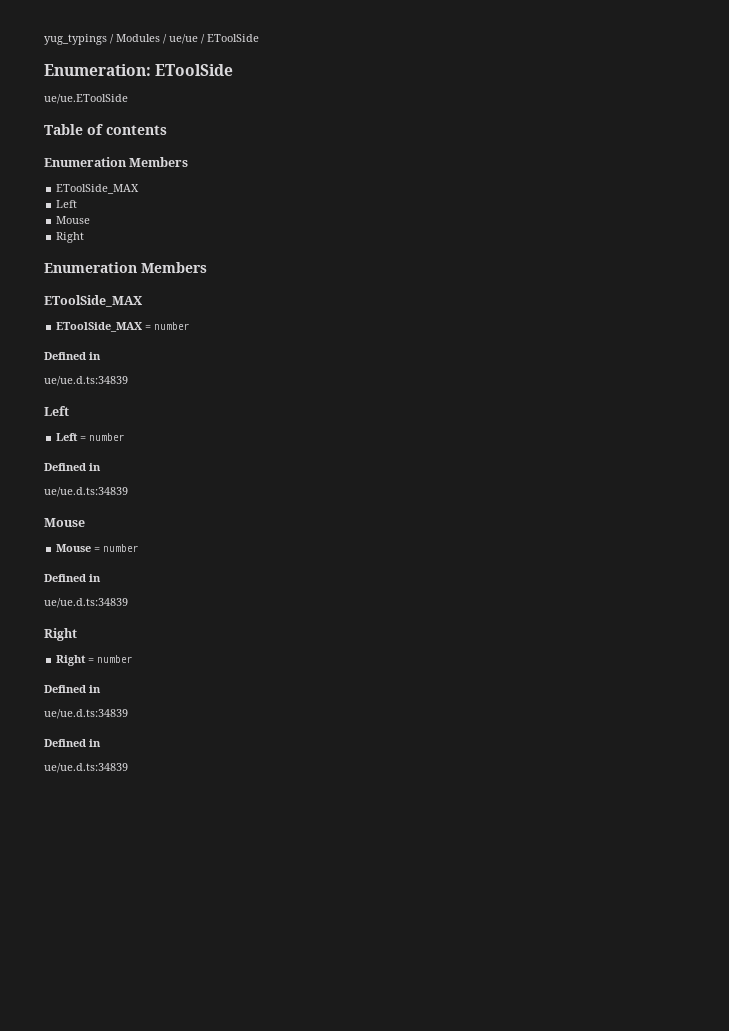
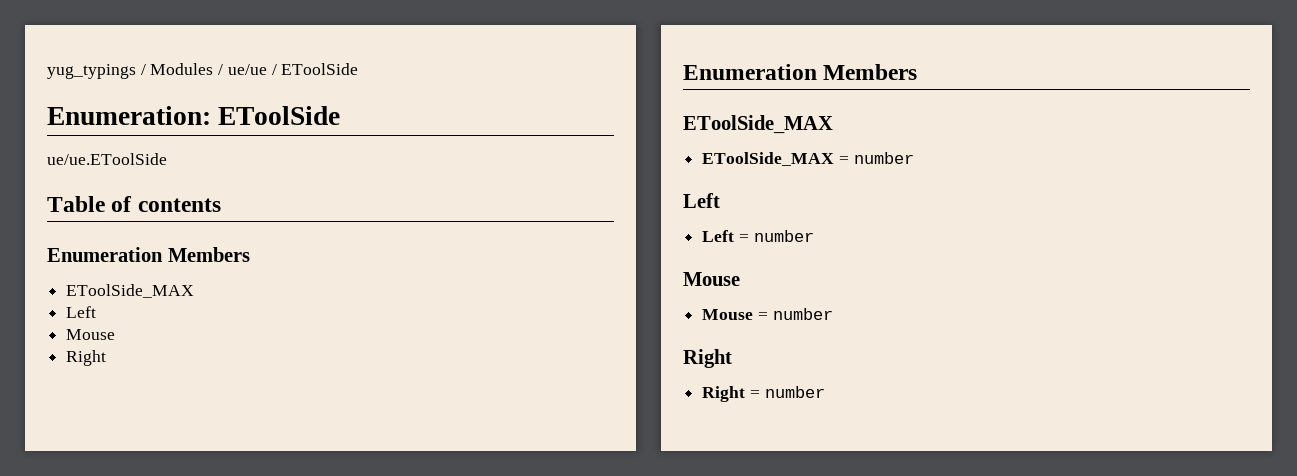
  EToolSide_MAX = number
- Defined in
- ue/ue.d.ts:34839
  Left = number
- Defined in
- ue/ue.d.ts:34839
  Mouse = number
- Defined in
- ue/ue.d.ts:34839
  Right = number
- Defined in
- ue/ue.d.ts:34839
- Defined in
- ue/ue.d.ts:34839

